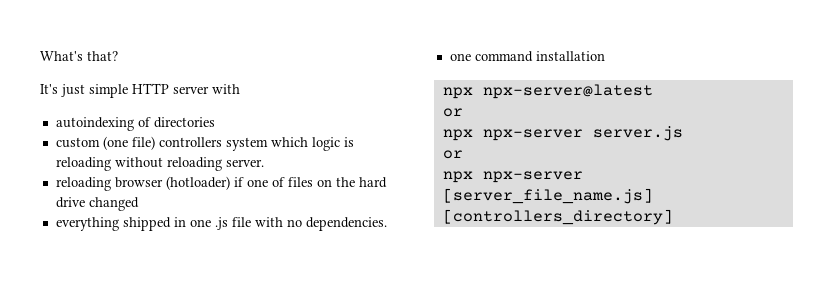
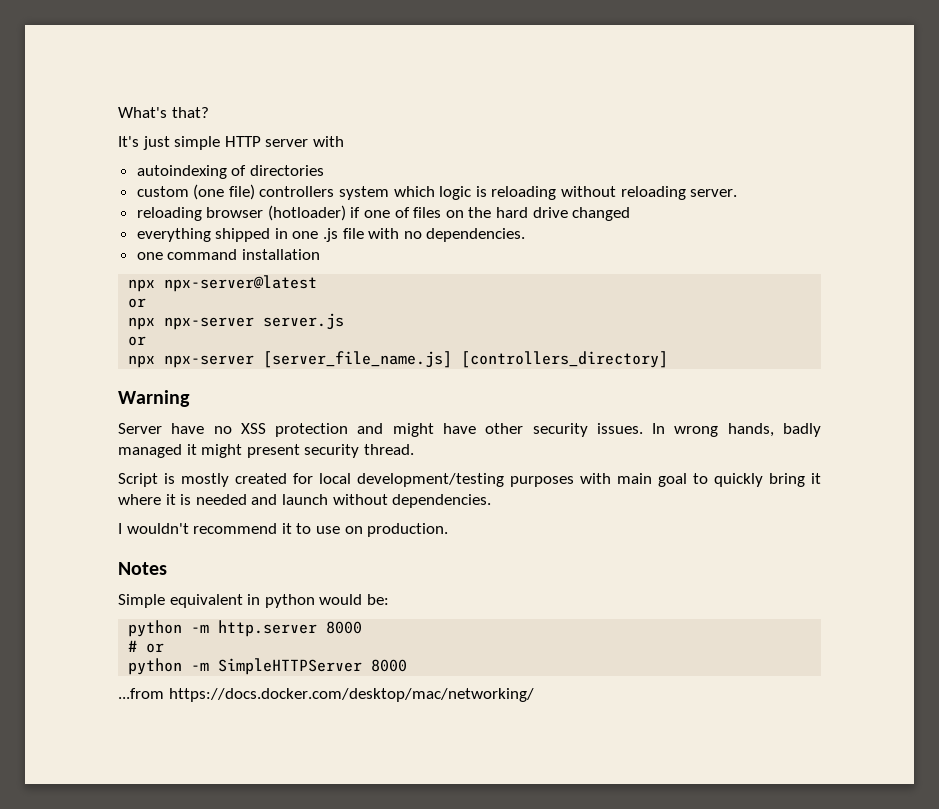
+ Warning
+ Server have no XSS protection and might have other security issues. In wrong hands, badly managed it might present security thread.
+ Script is mostly created for local development/testing purposes with main goal to quickly bring it where it is needed and launch without dependencies.
+ I wouldn't recommend it to use on production.
+ Notes
+ Simple equivalent in python would be:
+ python -m http.server 8000
+ # or
+ python -m SimpleHTTPServer 8000
+ ...from https://docs.docker.com/desktop/mac/networking/

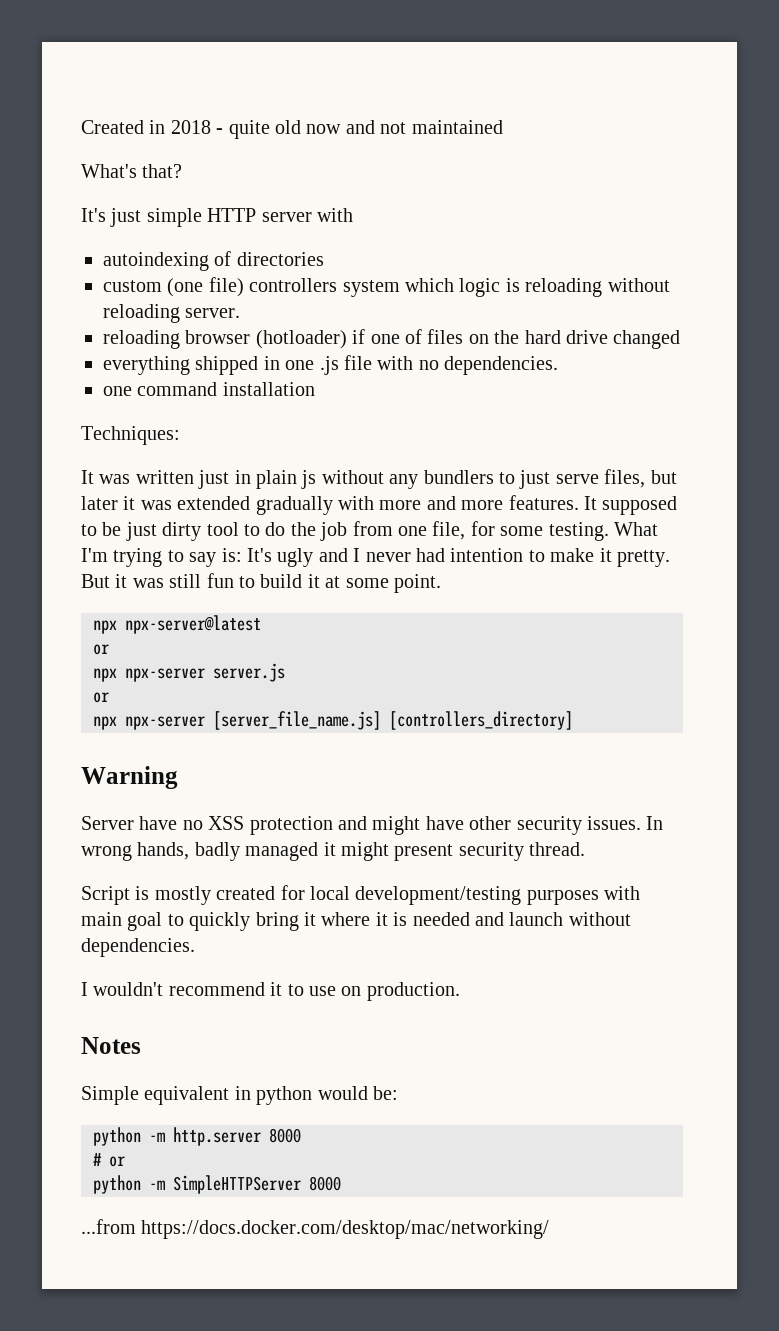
+ Created in 2018 - quite old now and not maintained
+ Techniques:
+ It was written just in plain js without any bundlers to just serve files, but later it was extended gradually with more and more features. It supposed to be just dirty tool to do the job from one file, for some testing. What I'm trying to say is: It's ugly and I never had intention to make it pretty. But it was still fun to build it at some point.

